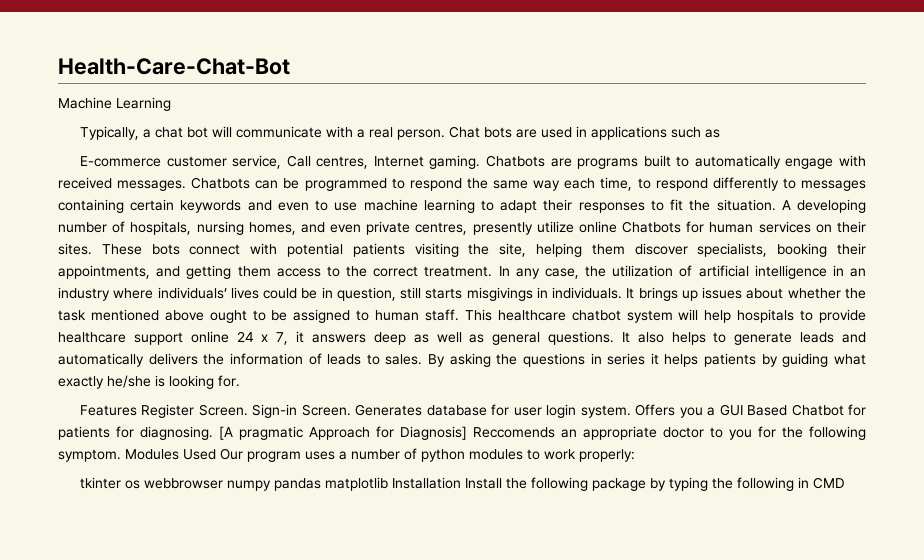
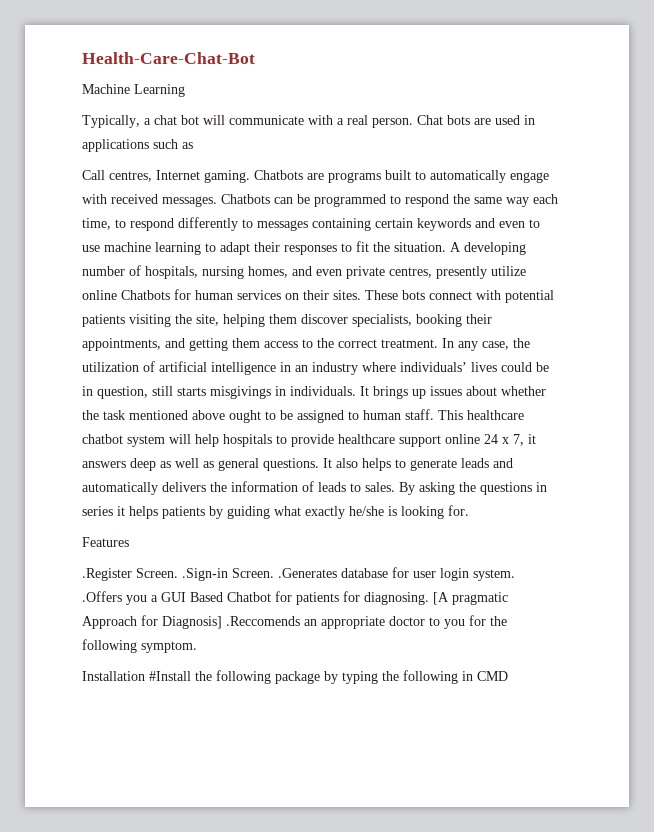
- E-commerce customer service, Call centres, Internet gaming.
+ Call centres, Internet gaming.
- Features Register Screen. Sign-in Screen. Generates database for user login system. Offers you a GUI Based Chatbot for patients for diagnosing.
+ Features
+ .Register Screen. .Sign-in Screen. .Generates database for user login system. .Offers you a GUI Based Chatbot for patients for diagnosing.
- [A pragmatic Approach for Diagnosis] Reccomends an appropriate doctor to you for the following symptom. Modules Used Our program uses a number of python modules to work properly:
- tkinter os webbrowser numpy pandas matplotlib Installation Install the following package by typing the following in CMD
+ [A pragmatic Approach for Diagnosis] .Reccomends an appropriate doctor to you for the following symptom.
+ Installation #Install the following package by typing the following in CMD

